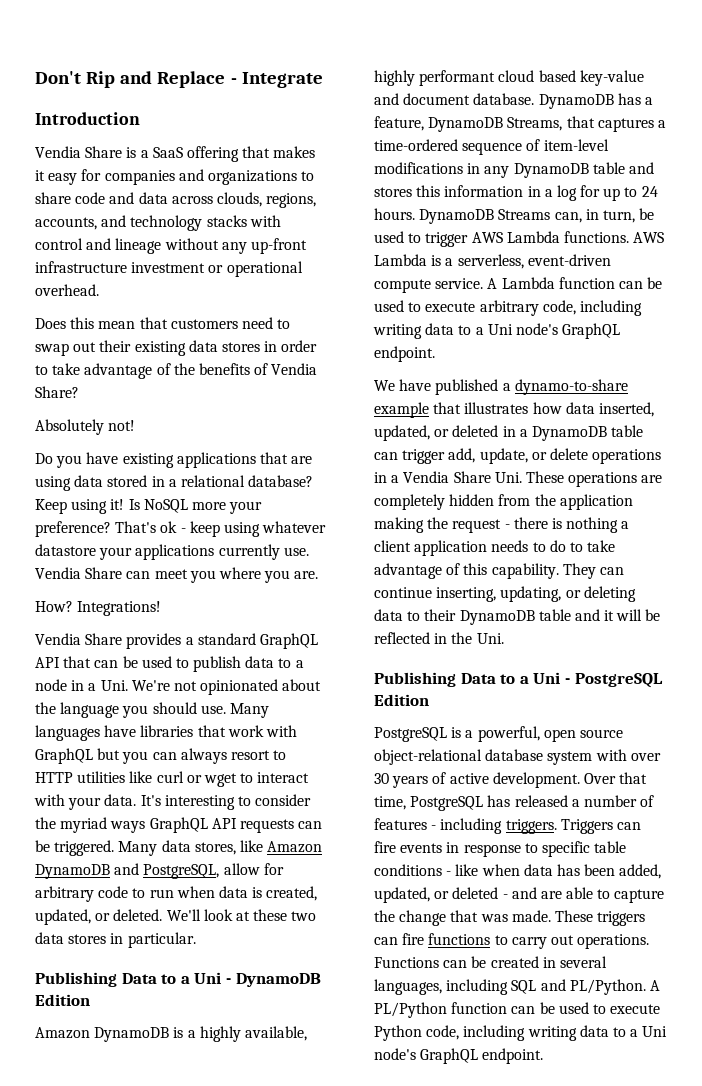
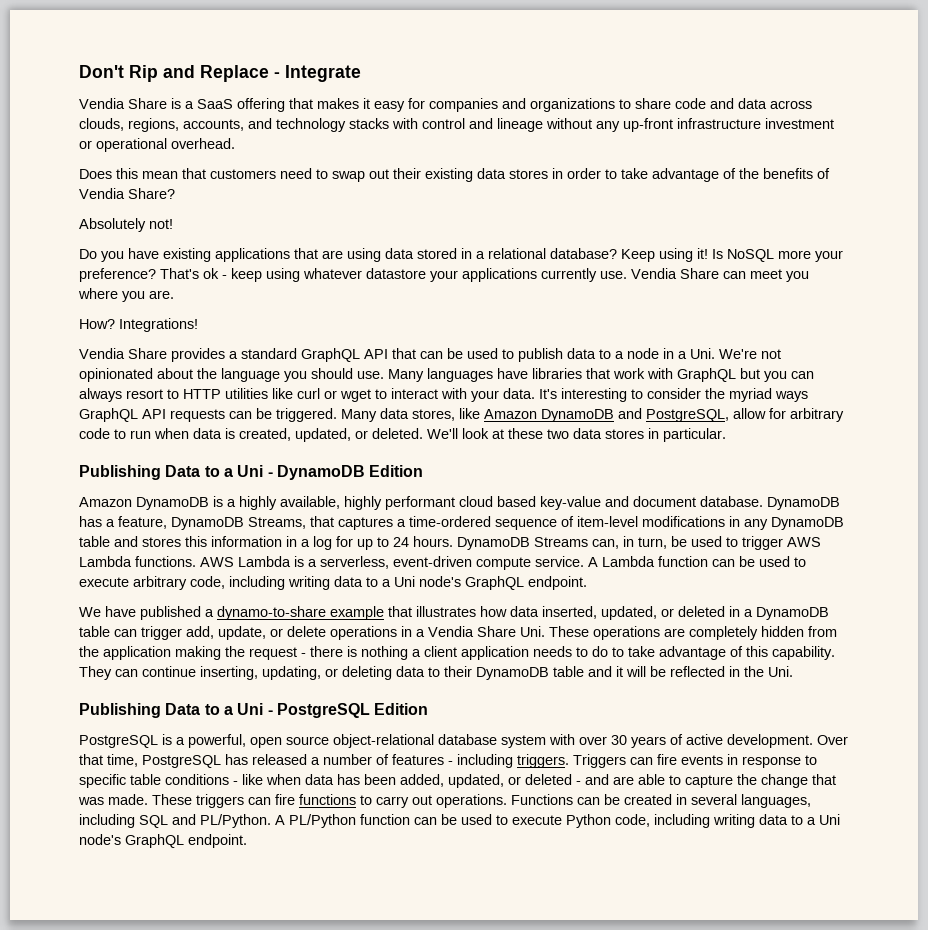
- Introduction

